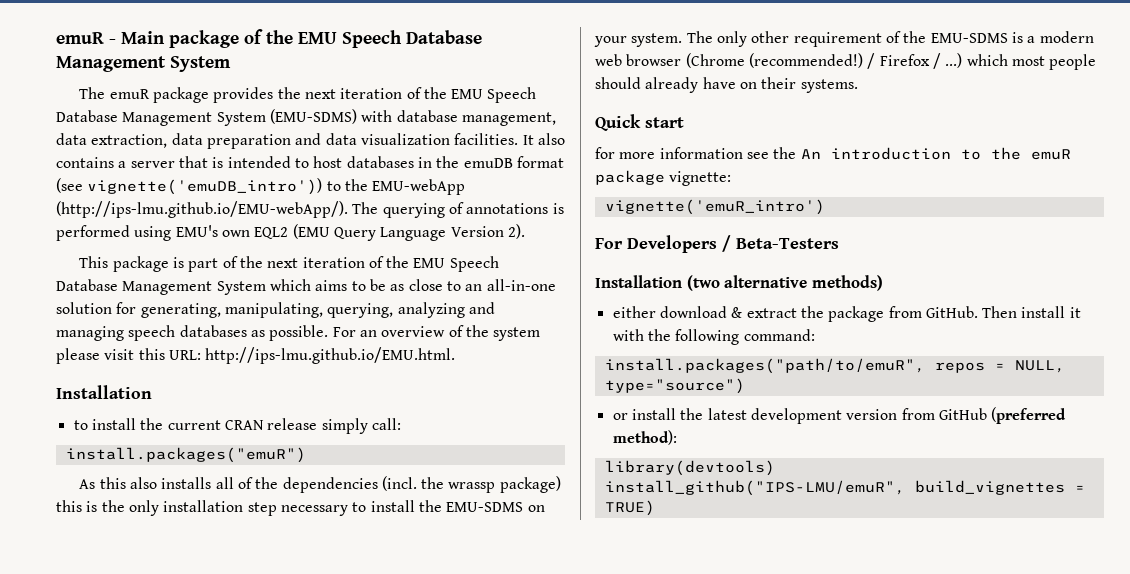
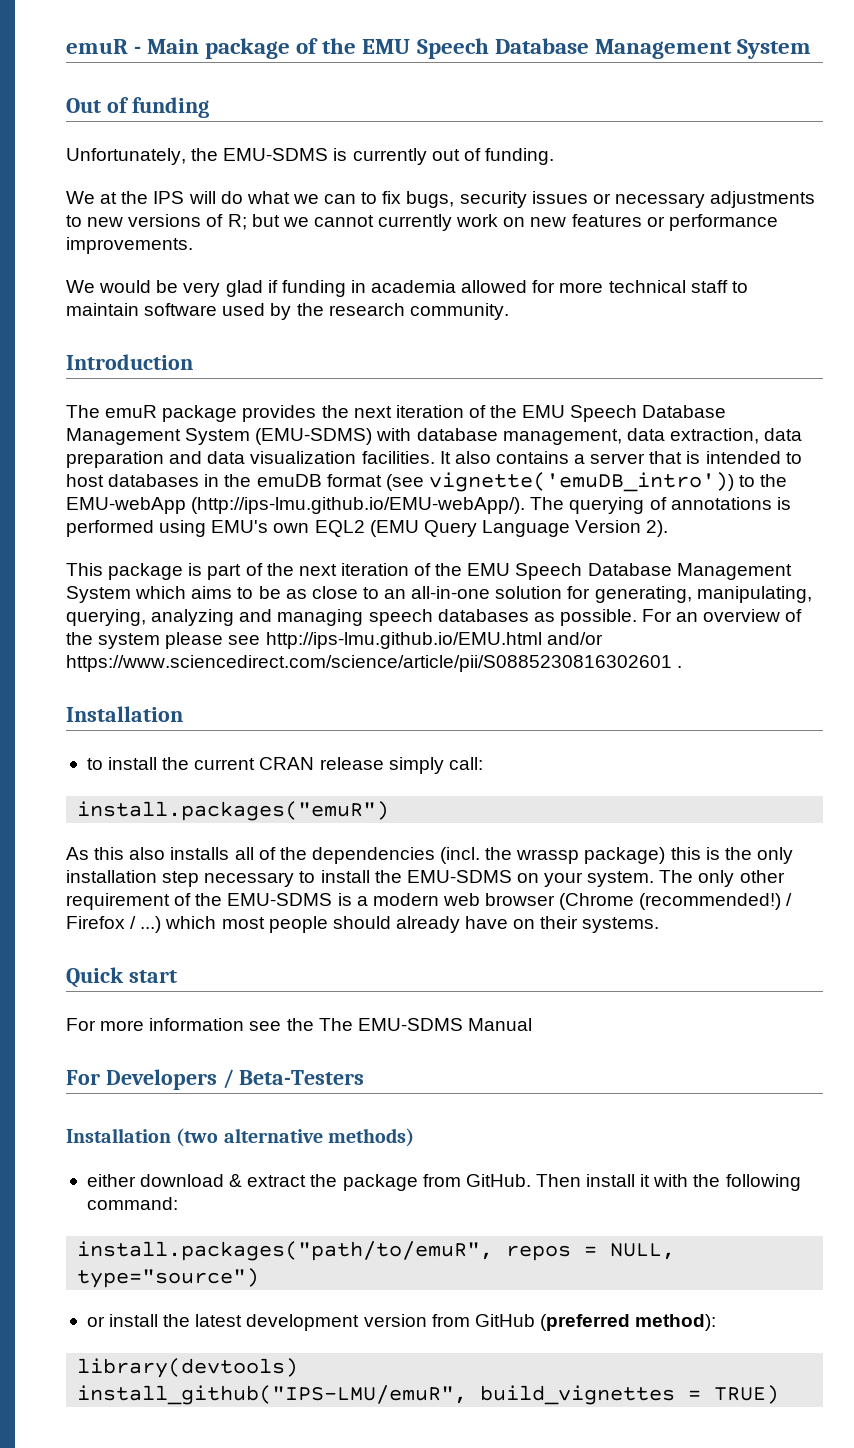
+ Out of funding
+ Unfortunately, the EMU-SDMS is currently out of funding.
+ We at the IPS will do what we can to fix bugs, security issues or necessary adjustments to new versions of R; but we cannot currently work on new features or performance improvements.
+ We would be very glad if funding in academia allowed for more technical staff to maintain software used by the research community.
+ Introduction
- For an overview of the system please visit this URL: http://ips-lmu.github.io/EMU.html.
+ For an overview of the system please see http://ips-lmu.github.io/EMU.html and/or https://www.sciencedirect.com/science/article/pii/S0885230816302601 .
- for more information see the An introduction to the emuR package vignette:
- vignette('emuR_intro')
+ For more information see the The EMU-SDMS Manual

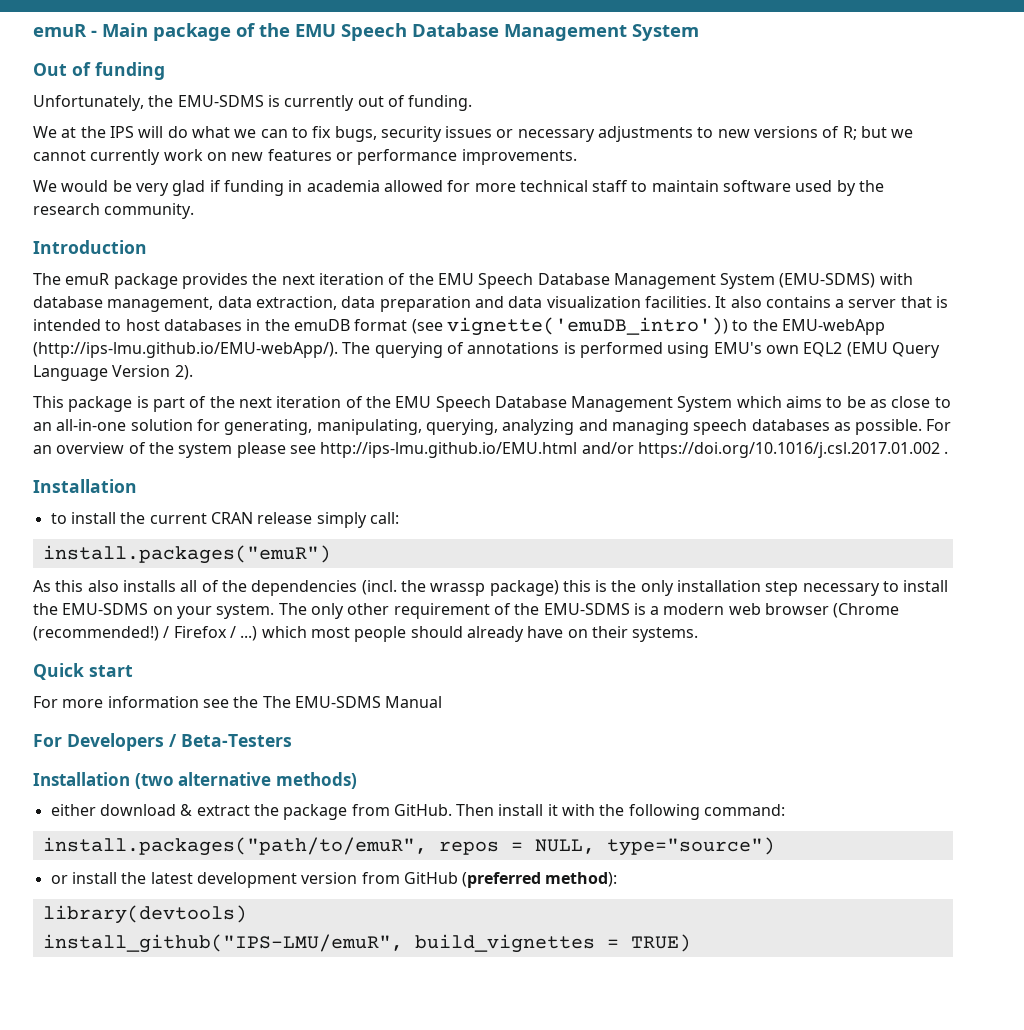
- For an overview of the system please see http://ips-lmu.github.io/EMU.html and/or https://www.sciencedirect.com/science/article/pii/S0885230816302601 .
+ For an overview of the system please see http://ips-lmu.github.io/EMU.html and/or https://doi.org/10.1016/j.csl.2017.01.002 .

